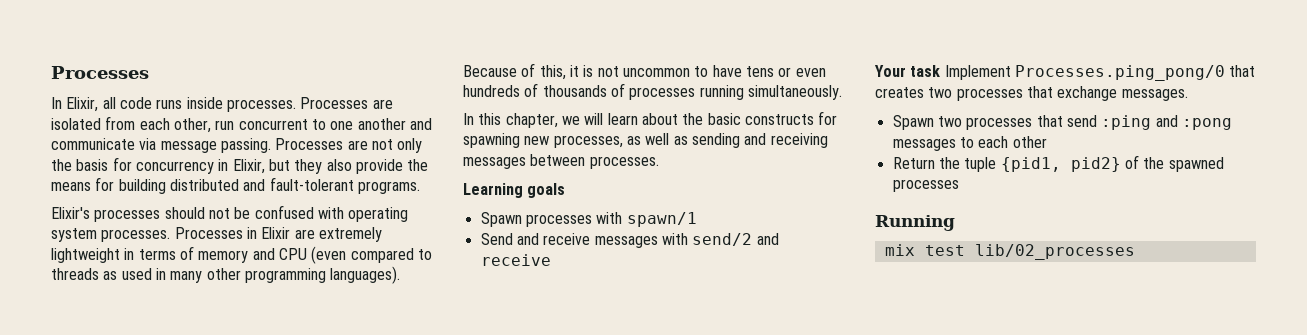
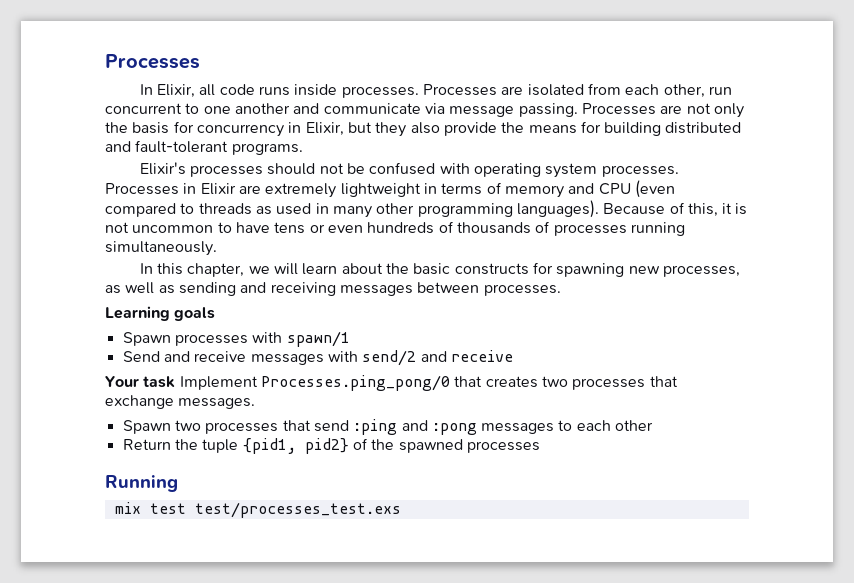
- mix test lib/02_processes
+ mix test test/processes_test.exs

